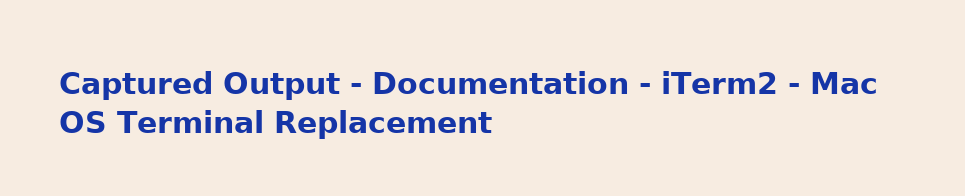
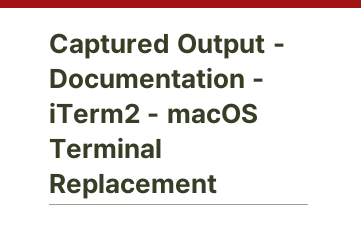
- Captured Output - Documentation - iTerm2 - Mac OS Terminal Replacement
+ Captured Output - Documentation - iTerm2 - macOS Terminal Replacement

